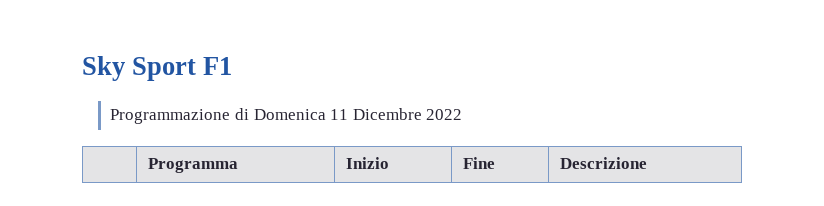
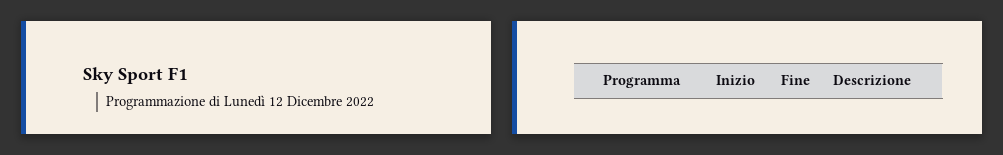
- Programmazione di Domenica 11 Dicembre 2022
+ Programmazione di Lunedì 12 Dicembre 2022

